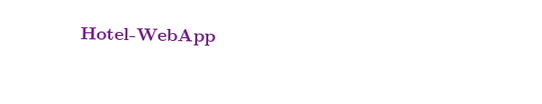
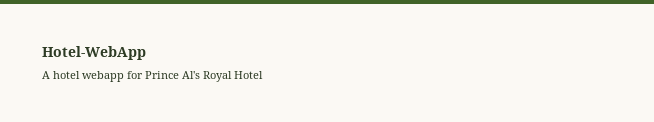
+ A hotel webapp for Prince Al's Royal Hotel

